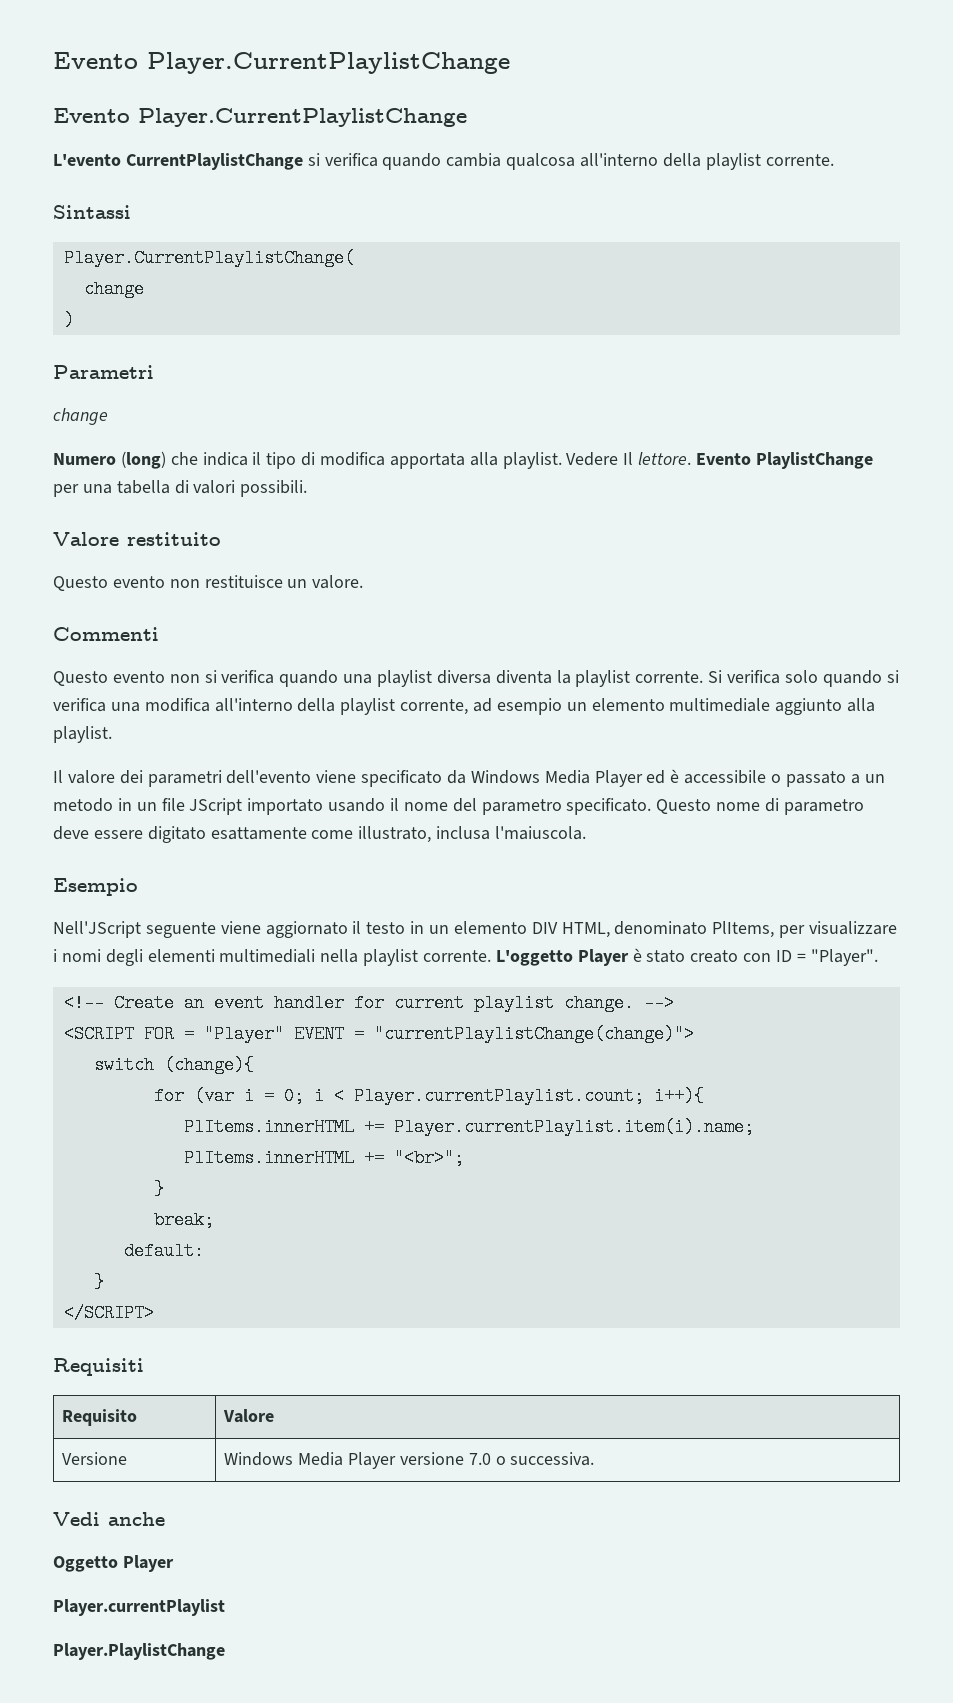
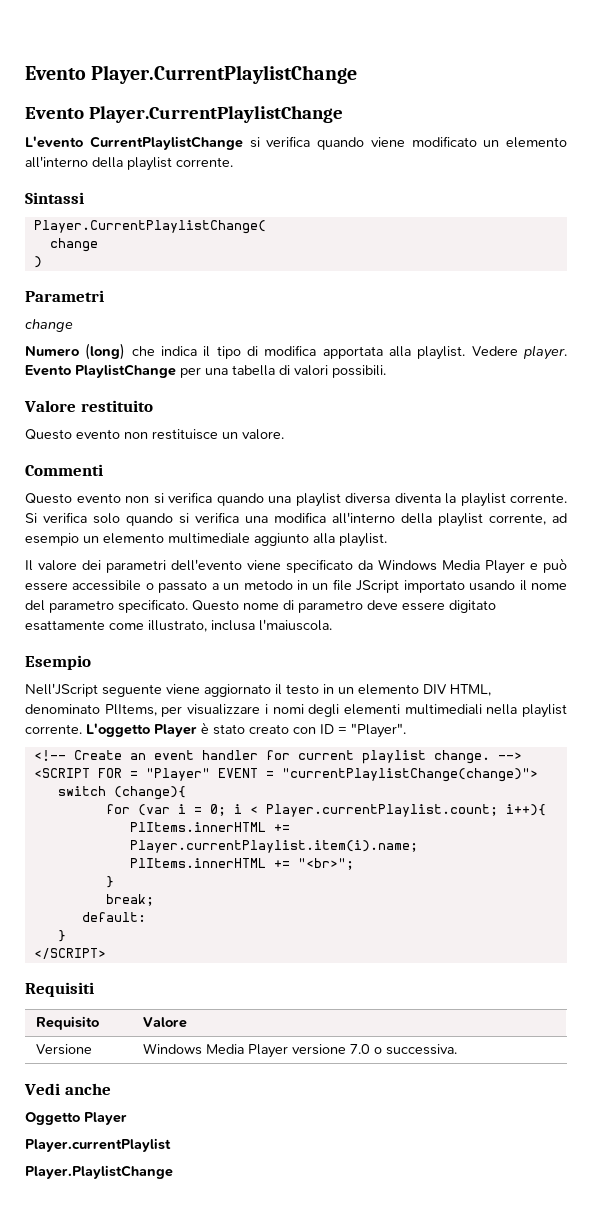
- L'evento CurrentPlaylistChange si verifica quando cambia qualcosa all'interno della playlist corrente.
+ L'evento CurrentPlaylistChange si verifica quando viene modificato un elemento all'interno della playlist corrente.
- Vedere Il lettore.
+ Vedere player.
- Il valore dei parametri dell'evento viene specificato da Windows Media Player ed è accessibile o passato a un metodo in un file JScript importato usando il nome del parametro specificato.
+ Il valore dei parametri dell'evento viene specificato da Windows Media Player e può essere accessibile o passato a un metodo in un file JScript importato usando il nome del parametro specificato.

